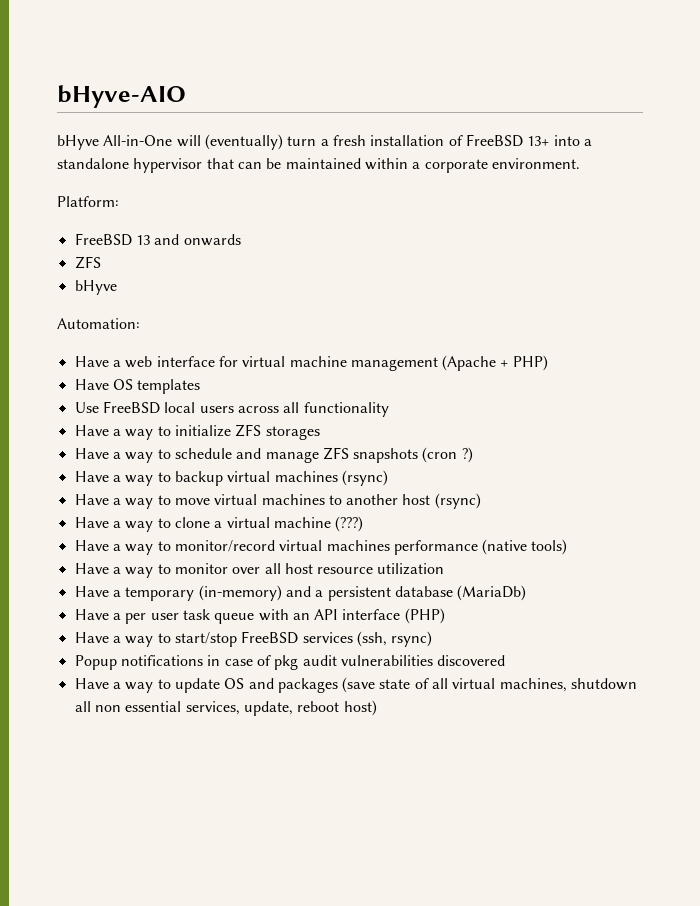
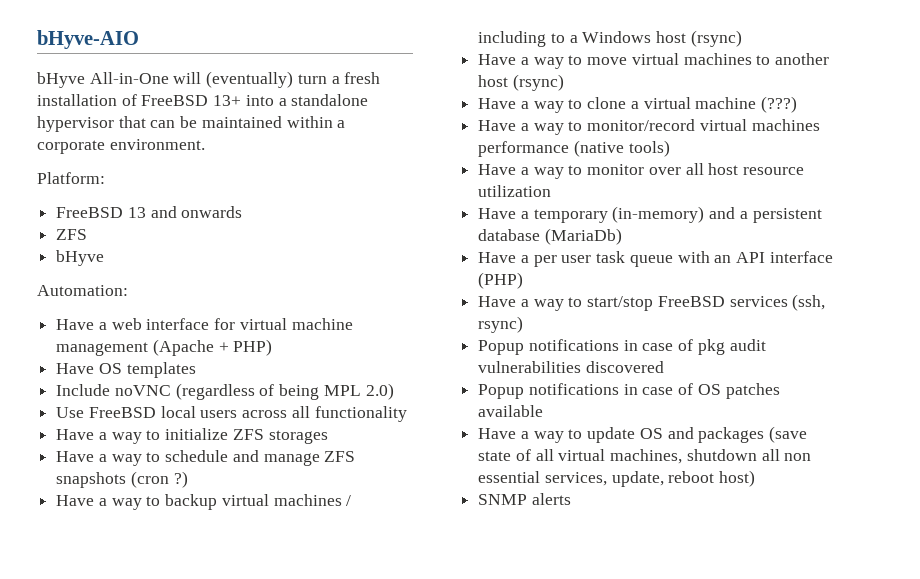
+ Include noVNC (regardless of being MPL 2.0)
- Have a way to backup virtual machines (rsync)
+ Have a way to backup virtual machines / including to a Windows host (rsync)
+ Popup notifications in case of OS patches available
+ SNMP alerts

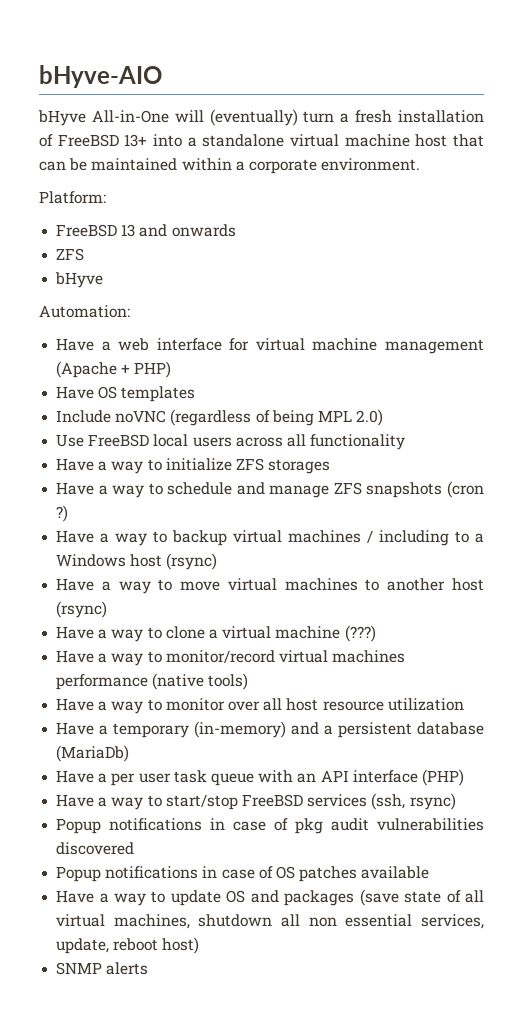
- bHyve All-in-One will (eventually) turn a fresh installation of FreeBSD 13+ into a standalone hypervisor that can be maintained within a corporate environment.
+ bHyve All-in-One will (eventually) turn a fresh installation of FreeBSD 13+ into a standalone virtual machine host that can be maintained within a corporate environment.

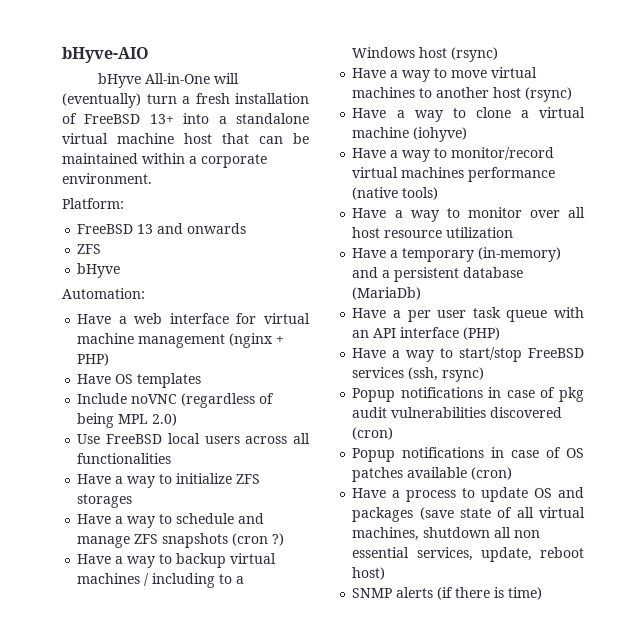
- Have a web interface for virtual machine management (Apache + PHP)
+ Have a web interface for virtual machine management (nginx + PHP)
- Use FreeBSD local users across all functionality
+ Use FreeBSD local users across all functionalities
- Have a way to clone a virtual machine (???)
+ Have a way to clone a virtual machine (iohyve)
- Popup notifications in case of pkg audit vulnerabilities discovered
+ Popup notifications in case of pkg audit vulnerabilities discovered (cron)
- Popup notifications in case of OS patches available
- Have a way to update OS and packages (save state of all virtual machines, shutdown all non essential services, update, reboot host)
+ Popup notifications in case of OS patches available (cron)
+ Have a process to update OS and packages (save state of all virtual machines, shutdown all non essential services, update, reboot host)
- SNMP alerts
+ SNMP alerts (if there is time)

